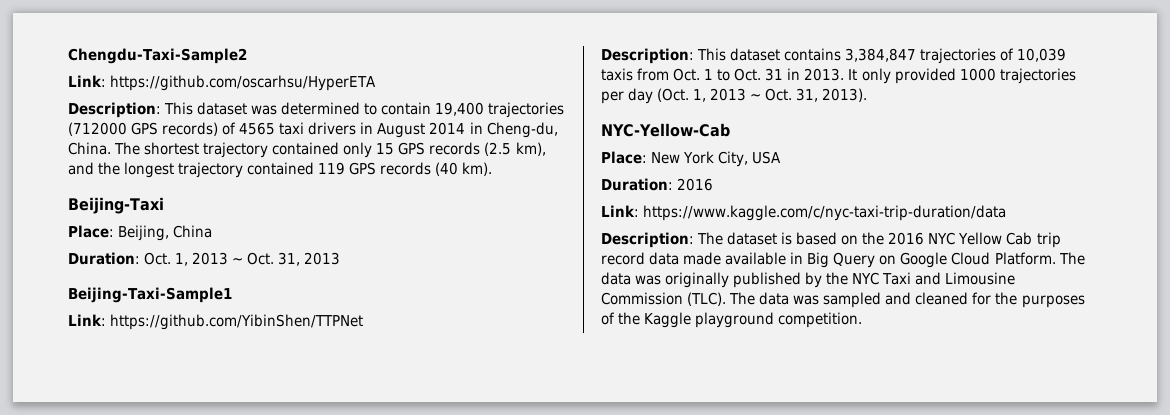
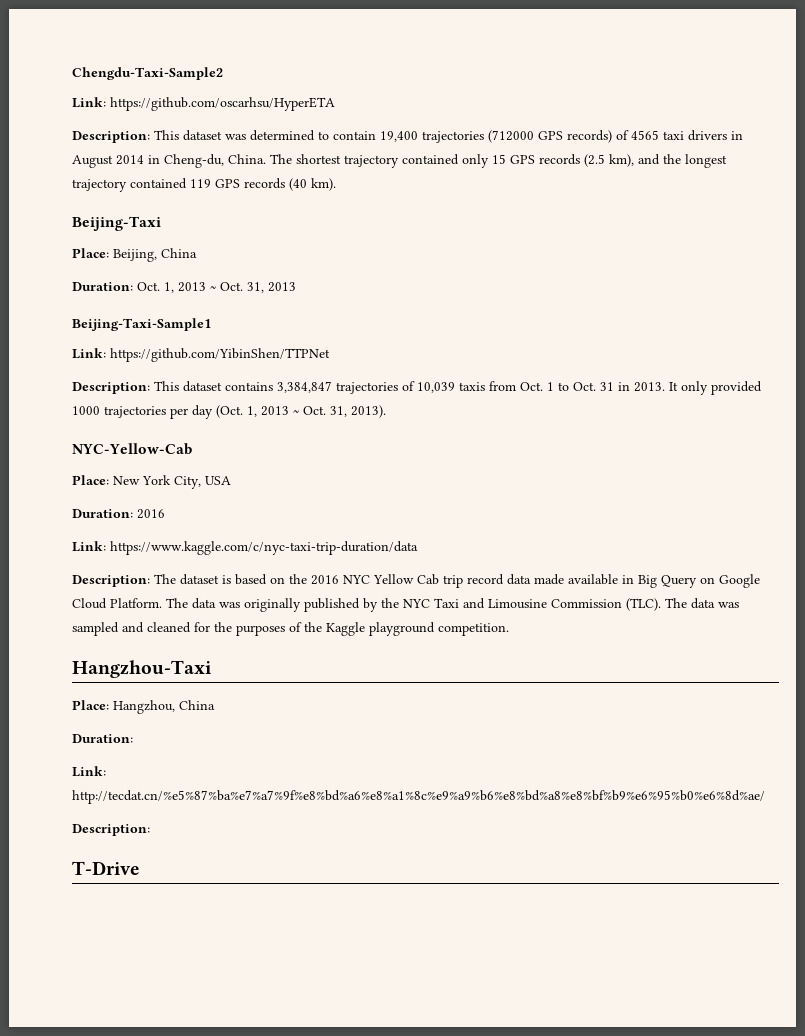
+ Hangzhou-Taxi
+ Place: Hangzhou, China
+ Duration:
+ Link: http://tecdat.cn/%e5%87%ba%e7%a7%9f%e8%bd%a6%e8%a1%8c%e9%a9%b6%e8%bd%a8%e8%bf%b9%e6%95%b0%e6%8d%ae/
+ Description:
+ T-Drive

